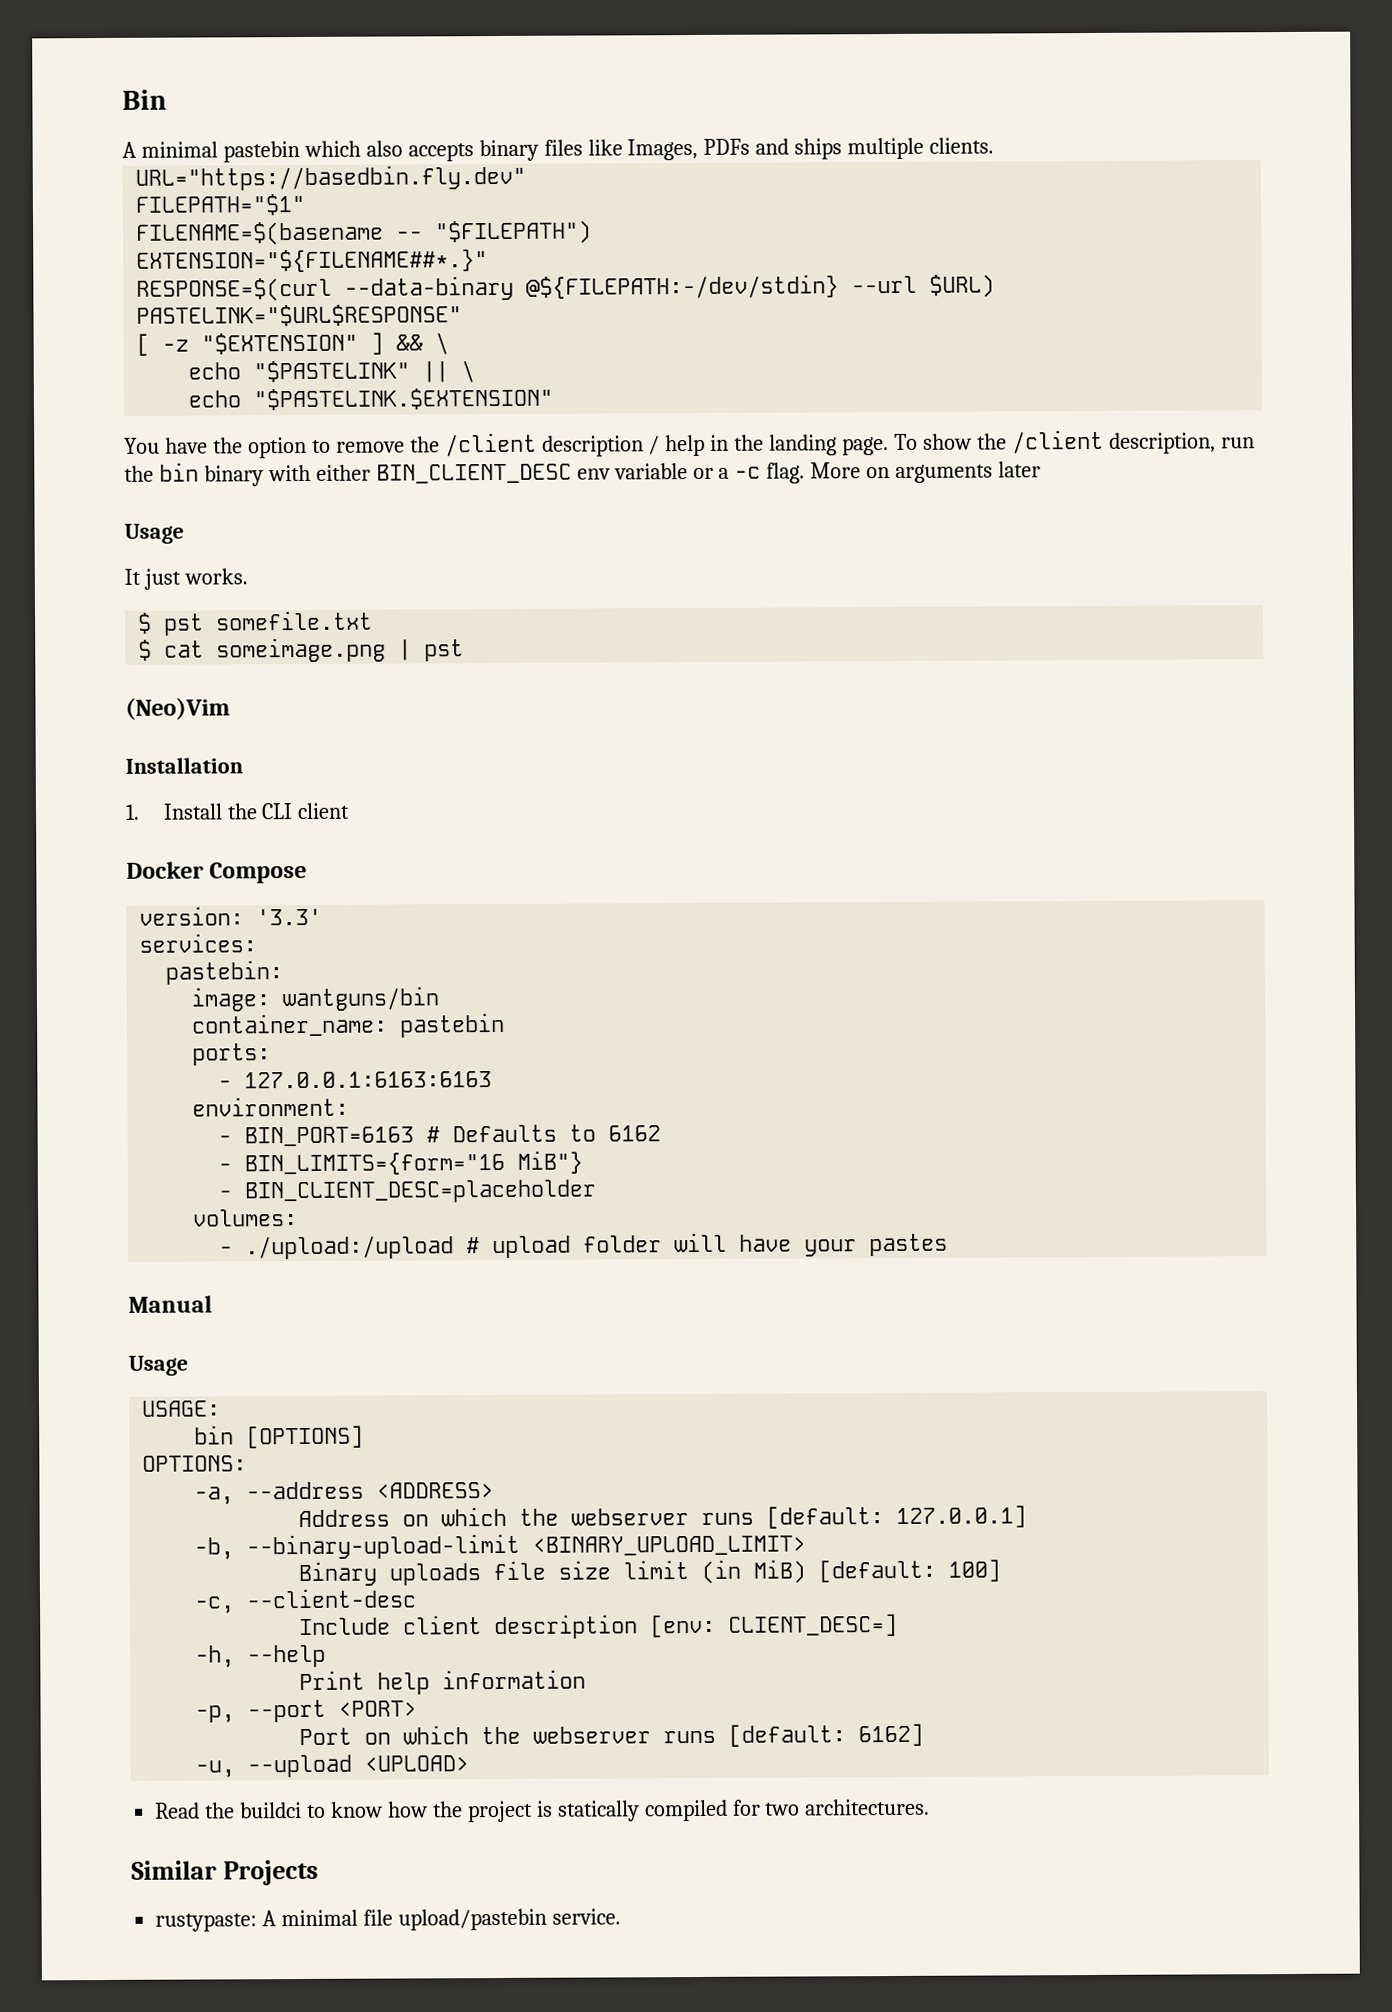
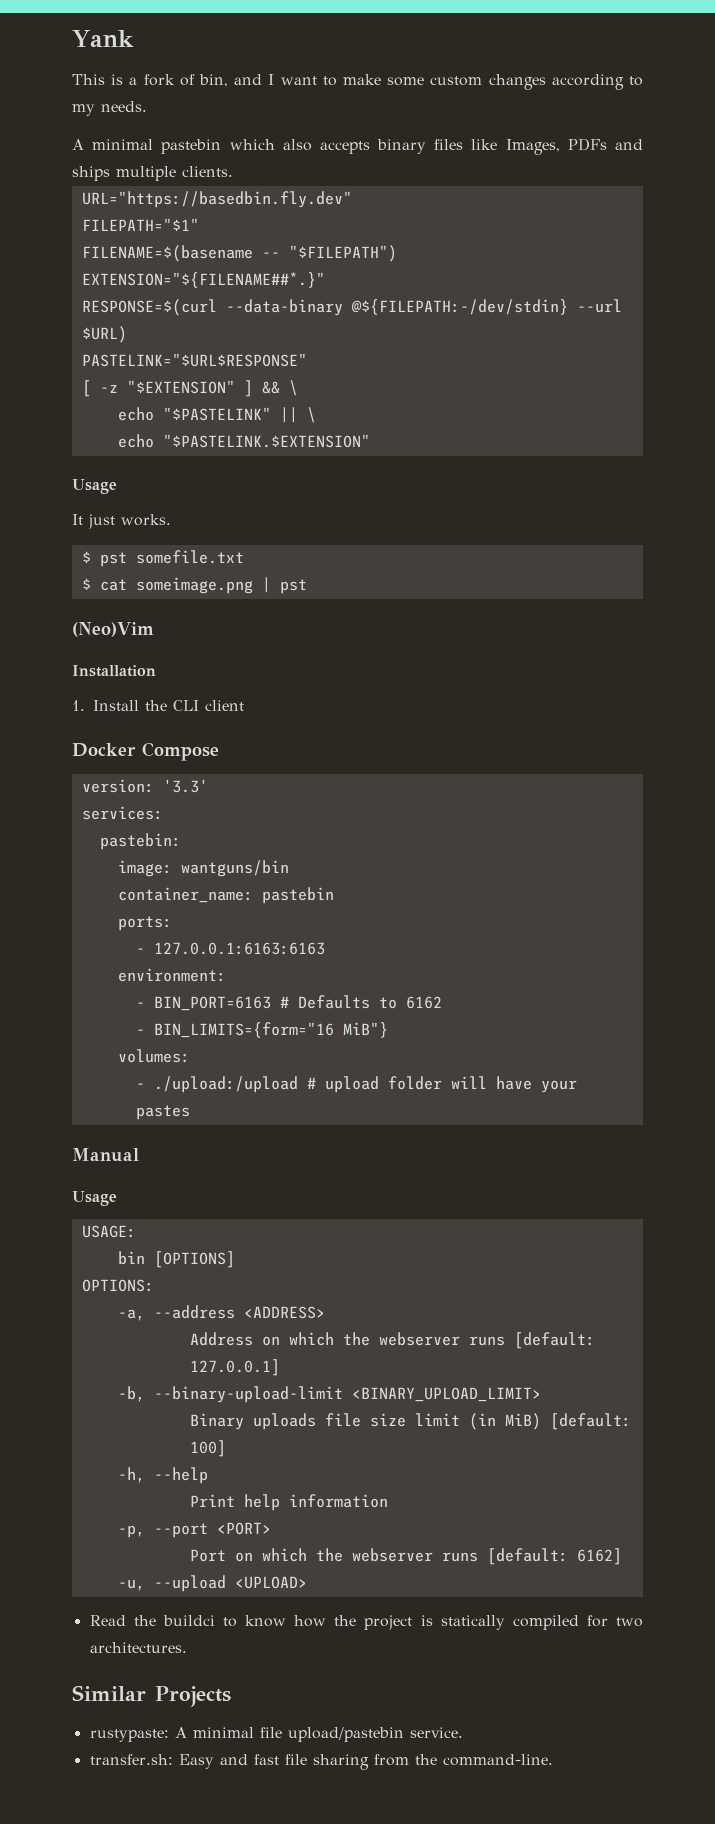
- Bin
+ Yank
+ This is a fork of bin, and I want to make some custom changes according to my needs.
- You have the option to remove the /client description / help in the landing page. To show the /client description, run the bin binary with either BIN_CLIENT_DESC env variable or a -c flag. More on arguments later
- - BIN_CLIENT_DESC=placeholder
- -c, --client-desc
- Include client description [env: CLIENT_DESC=]
+ transfer.sh: Easy and fast file sharing from the command-line.

